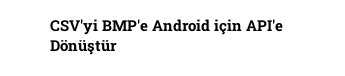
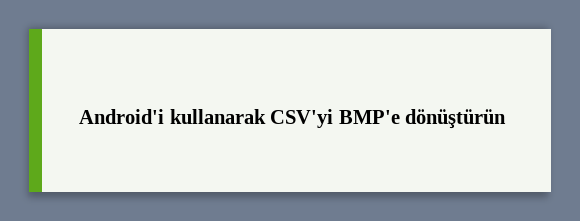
- CSV'yi BMP'e Android için API'e Dönüştür
+ Android'i kullanarak CSV'yi BMP'e dönüştürün

